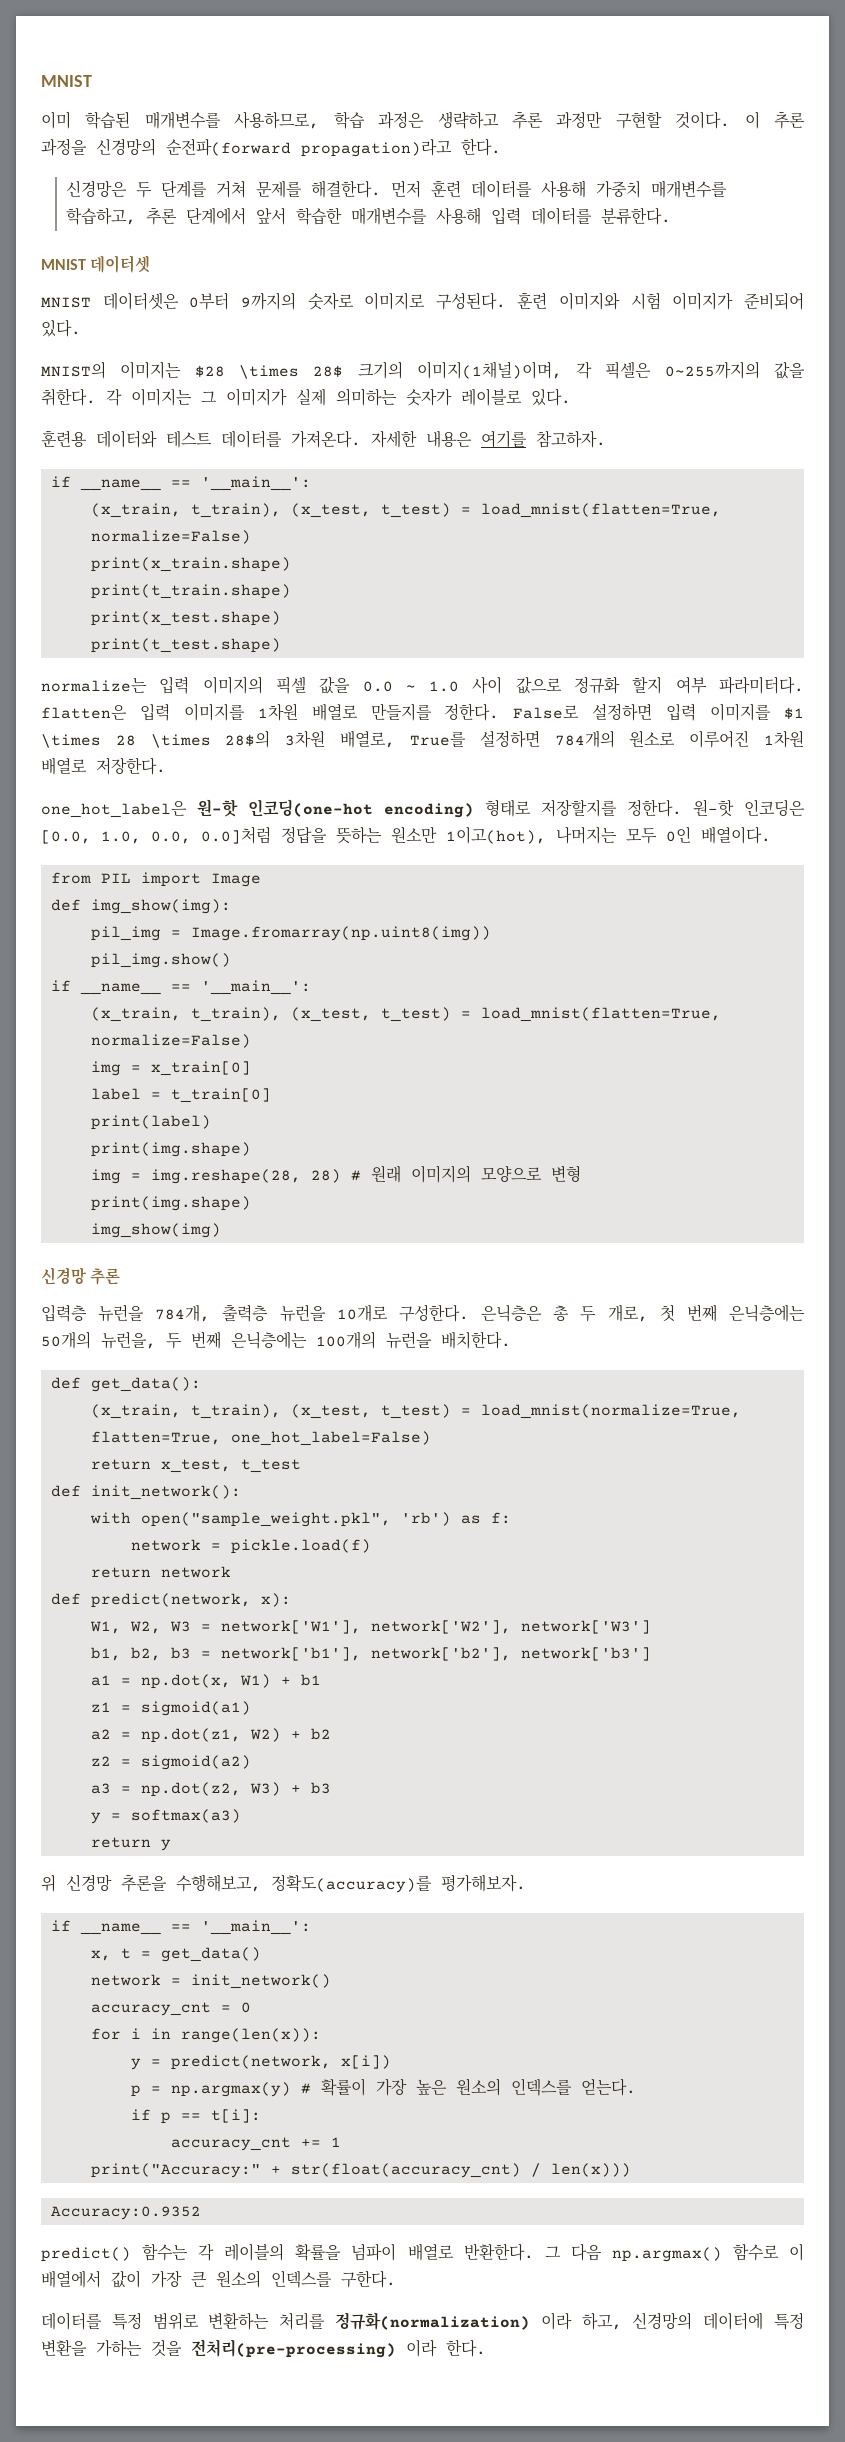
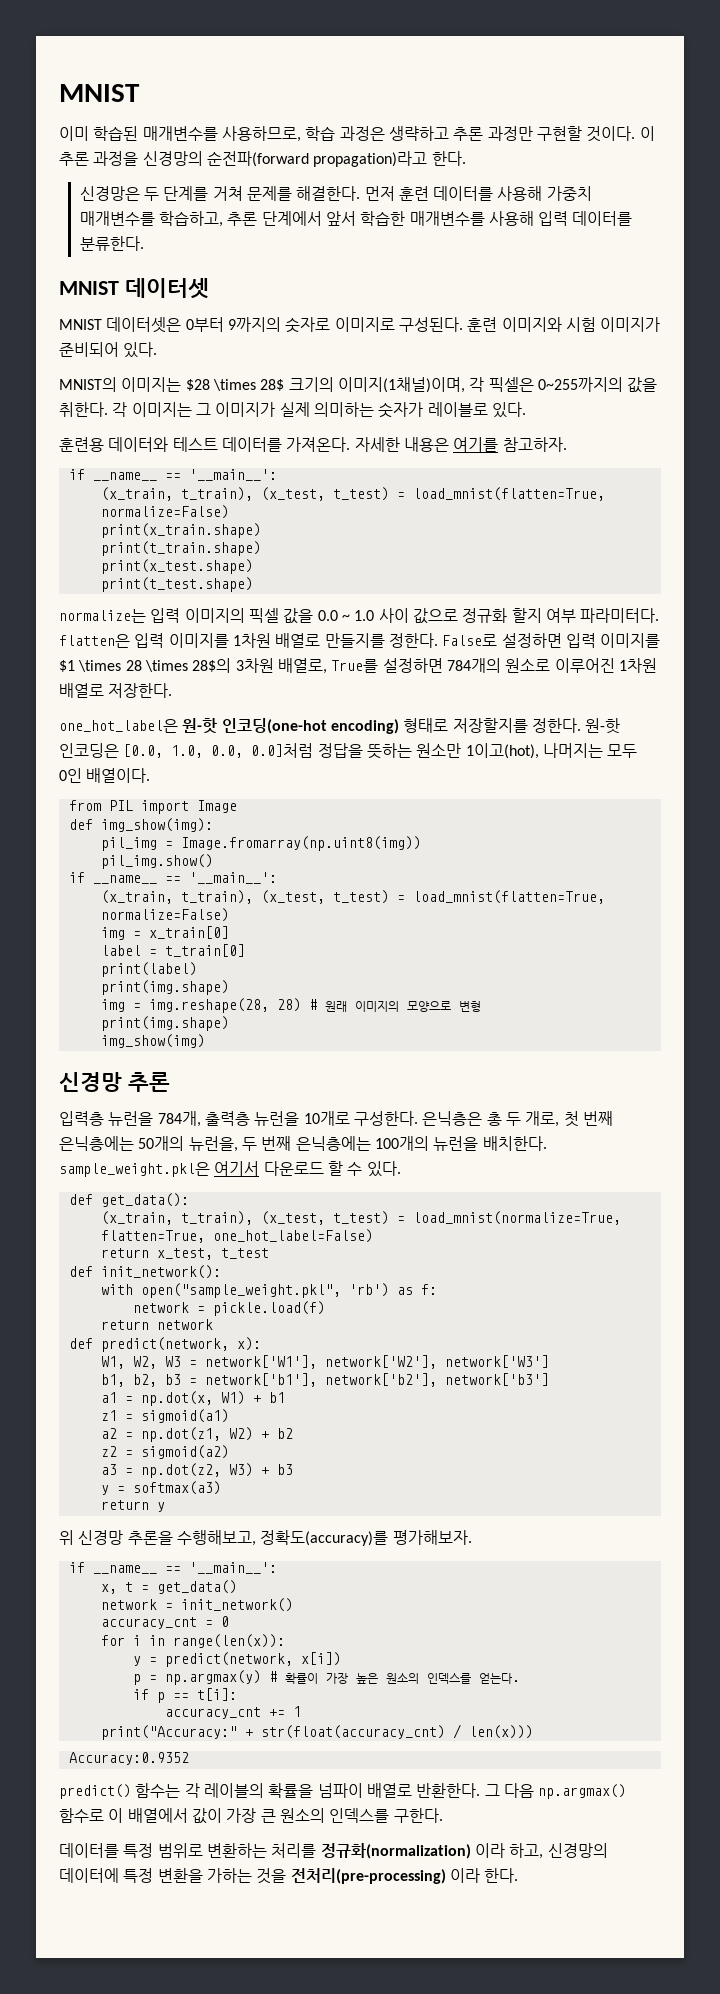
- 은닉층은 총 두 개로, 첫 번째 은닉층에는 50개의 뉴런을, 두 번째 은닉층에는 100개의 뉴런을 배치한다.
+ 은닉층은 총 두 개로, 첫 번째 은닉층에는 50개의 뉴런을, 두 번째 은닉층에는 100개의 뉴런을 배치한다. sample_weight.pkl은 여기서 다운로드 할 수 있다.

